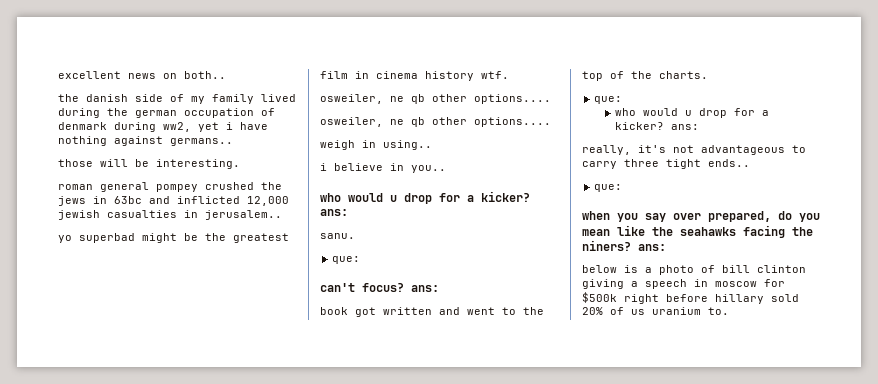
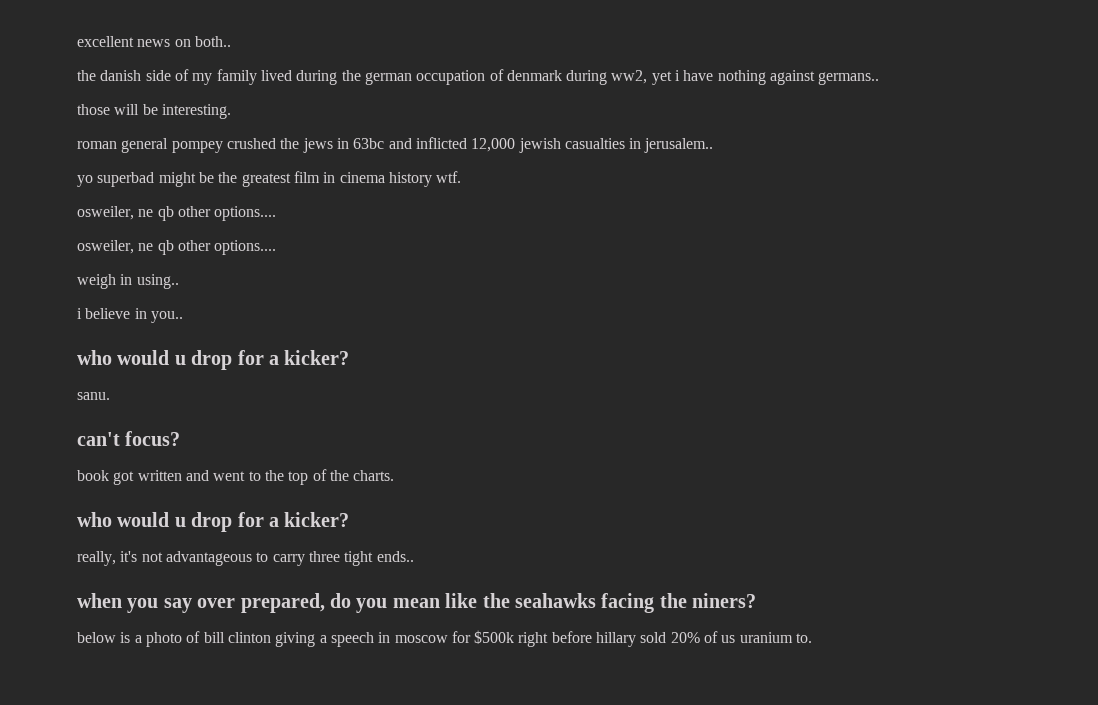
  i believe in you..
- who would u drop for a kicker? ans:
+ who would u drop for a kicker?
  sanu.
- que:
- can't focus? ans:
+ can't focus?
  book got written and went to the top of the charts.
- que:
- who would u drop for a kicker? ans:
+ who would u drop for a kicker?
  really, it's not advantageous to carry three tight ends..
- que:
- when you say over prepared, do you mean like the seahawks facing the niners? ans:
+ when you say over prepared, do you mean like the seahawks facing the niners?

